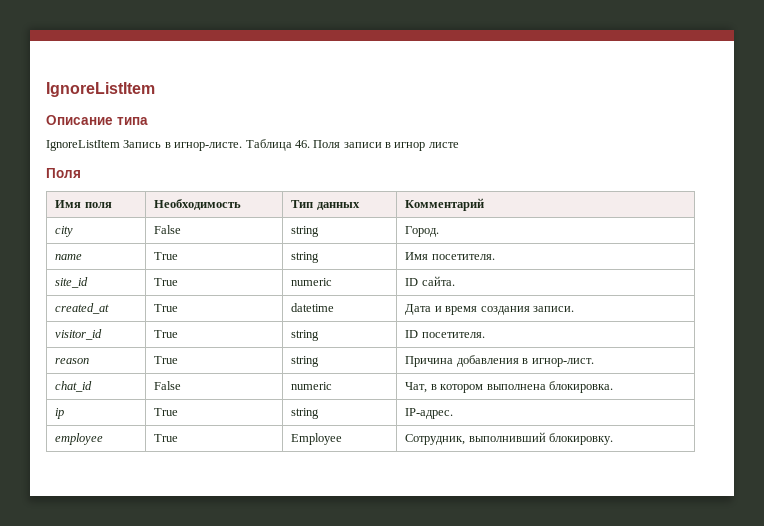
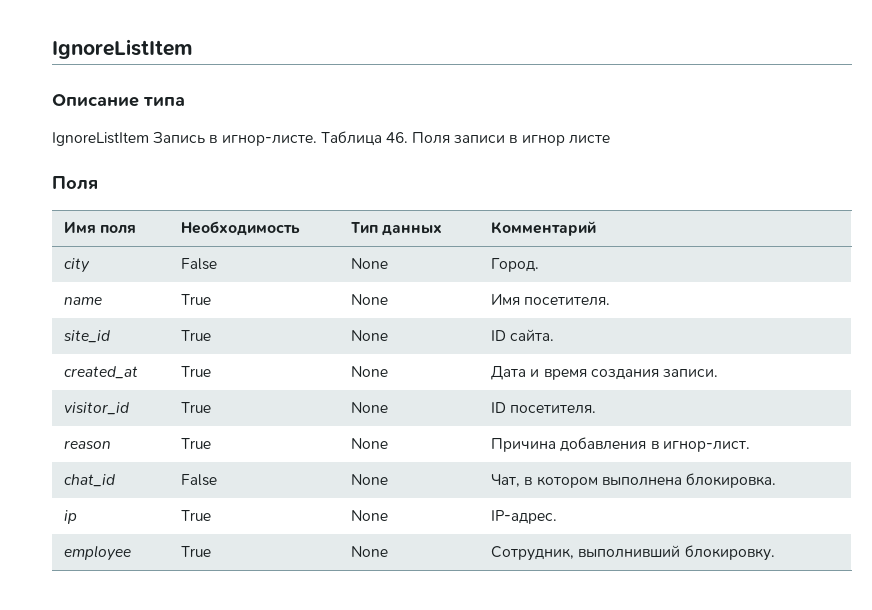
- city | False | string | Город.
+ city | False | None | Город.
- name | True | string | Имя посетителя.
+ name | True | None | Имя посетителя.
- site_id | True | numeric | ID сайта.
+ site_id | True | None | ID сайта.
- created_at | True | datetime | Дата и время создания записи.
+ created_at | True | None | Дата и время создания записи.
- visitor_id | True | string | ID посетителя.
+ visitor_id | True | None | ID посетителя.
- reason | True | string | Причина добавления в игнор-лист.
+ reason | True | None | Причина добавления в игнор-лист.
- chat_id | False | numeric | Чат, в котором выполнена блокировка.
+ chat_id | False | None | Чат, в котором выполнена блокировка.
- ip | True | string | IP-адрес.
+ ip | True | None | IP-адрес.
- employee | True | Employee | Сотрудник, выполнивший блокировку.
+ employee | True | None | Сотрудник, выполнивший блокировку.

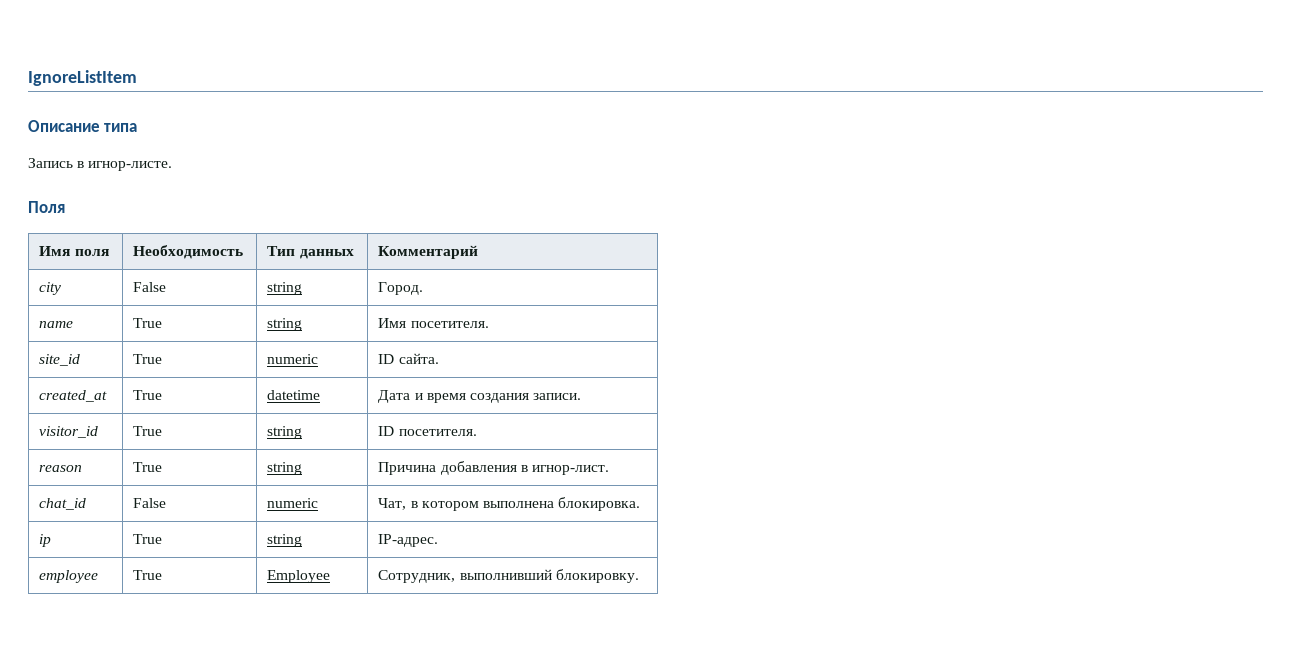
- IgnoreListItem Запись в игнор-листе. Таблица 46. Поля записи в игнор листе
+ Запись в игнор-листе.
- city | False | None | Город.
+ city | False | string | Город.
- name | True | None | Имя посетителя.
+ name | True | string | Имя посетителя.
- site_id | True | None | ID сайта.
+ site_id | True | numeric | ID сайта.
- created_at | True | None | Дата и время создания записи.
+ created_at | True | datetime | Дата и время создания записи.
- visitor_id | True | None | ID посетителя.
+ visitor_id | True | string | ID посетителя.
- reason | True | None | Причина добавления в игнор-лист.
+ reason | True | string | Причина добавления в игнор-лист.
- chat_id | False | None | Чат, в котором выполнена блокировка.
+ chat_id | False | numeric | Чат, в котором выполнена блокировка.
- ip | True | None | IP-адрес.
+ ip | True | string | IP-адрес.
- employee | True | None | Сотрудник, выполнивший блокировку.
+ employee | True | Employee | Сотрудник, выполнивший блокировку.

